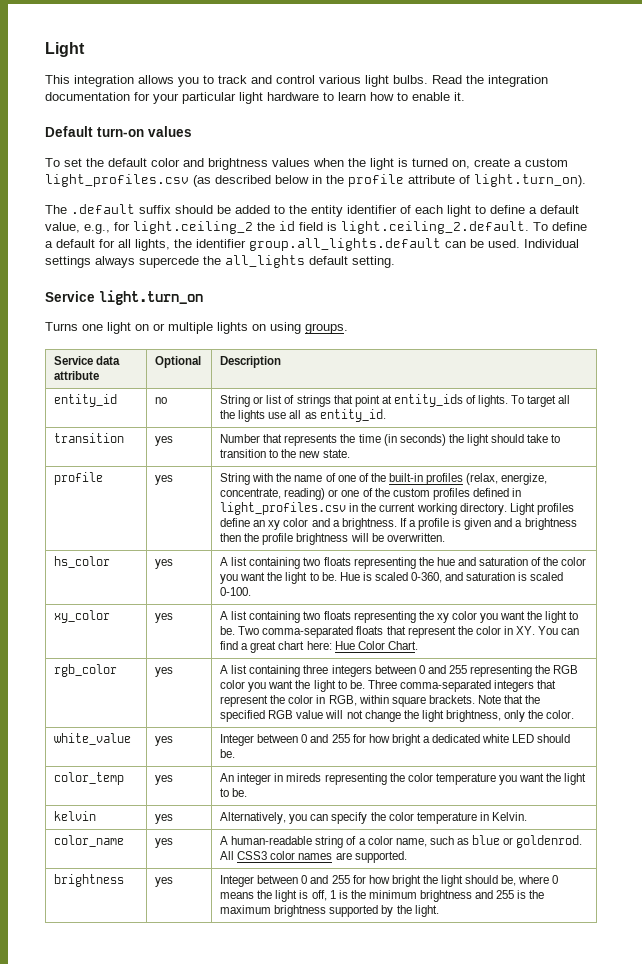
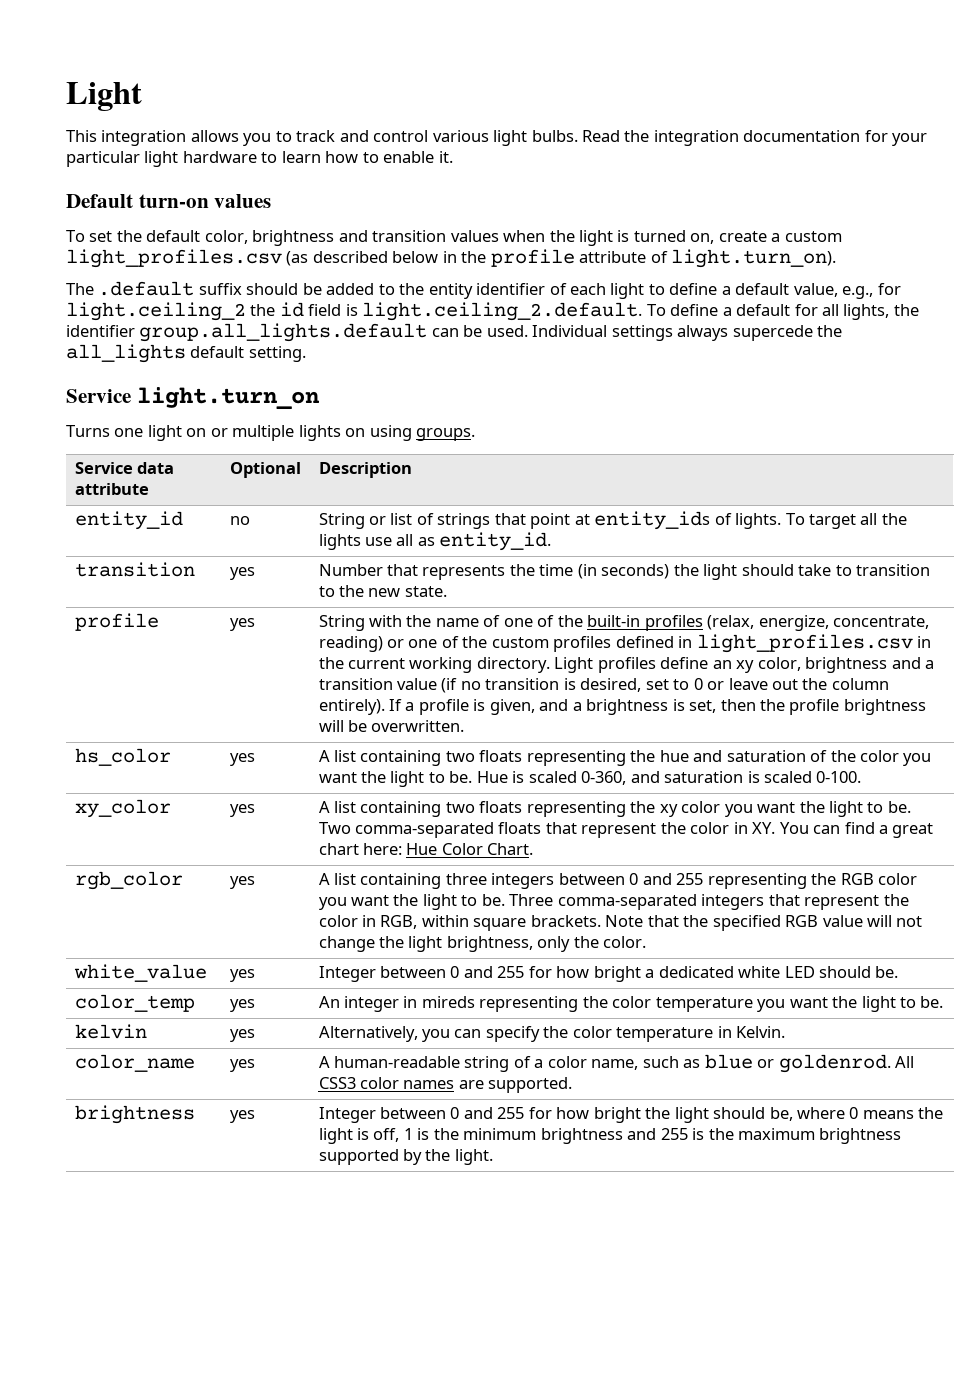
- To set the default color and brightness values when the light is turned on, create a custom light_profiles.csv (as described below in the profile attribute of light.turn_on).
+ To set the default color, brightness and transition values when the light is turned on, create a custom light_profiles.csv (as described below in the profile attribute of light.turn_on).
- Light profiles define an xy color and a brightness.
+ Light profiles define an xy color, brightness and a transition value (if no transition is desired, set to 0 or leave out the column entirely).
- If a profile is given and a brightness then the profile brightness will be overwritten.
+ If a profile is given, and a brightness is set, then the profile brightness will be overwritten.

